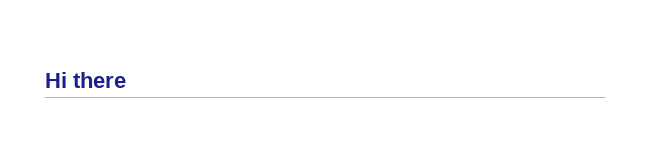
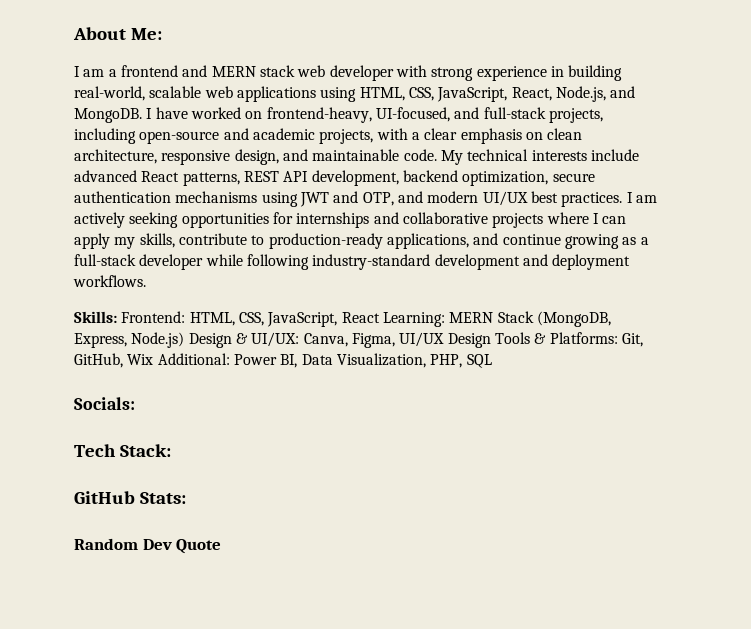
- Hi there
+ About Me:
+ I am a frontend and MERN stack web developer with strong experience in building real-world, scalable web applications using HTML, CSS, JavaScript, React, Node.js, and MongoDB. I have worked on frontend-heavy, UI-focused, and full-stack projects, including open-source and academic projects, with a clear emphasis on clean architecture, responsive design, and maintainable code. My technical interests include advanced React patterns, REST API development, backend optimization, secure authentication mechanisms using JWT and OTP, and modern UI/UX best practices. I am actively seeking opportunities for internships and collaborative projects where I can apply my skills, contribute to production-ready applications, and continue growing as a full-stack developer while following industry-standard development and deployment workflows.
+ Skills: Frontend: HTML, CSS, JavaScript, React Learning: MERN Stack (MongoDB, Express, Node.js) Design & UI/UX: Canva, Figma, UI/UX Design Tools & Platforms: Git, GitHub, Wix Additional: Power BI, Data Visualization, PHP, SQL
+ Socials:
+ Tech Stack:
+ GitHub Stats:
+ Random Dev Quote

